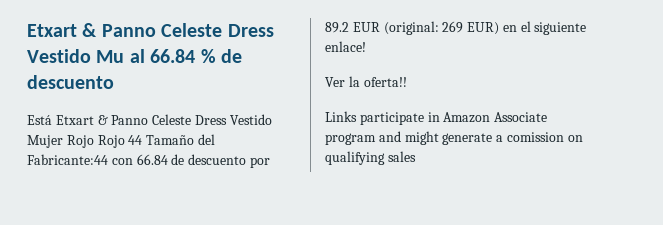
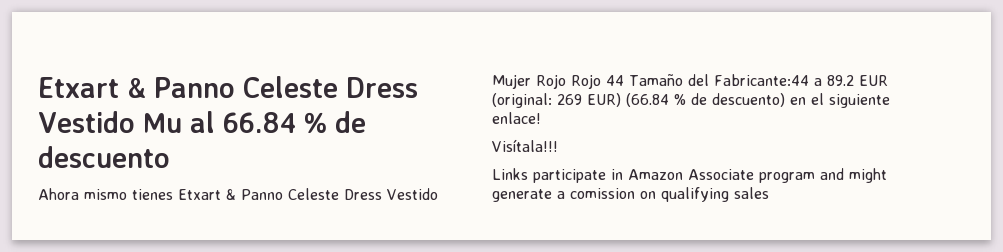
- Está Etxart & Panno Celeste Dress Vestido Mujer Rojo Rojo 44 Tamaño del Fabricante:44 con 66.84 de descuento por 89.2 EUR (original: 269 EUR) en el siguiente enlace!
+ Ahora mismo tienes Etxart & Panno Celeste Dress Vestido Mujer Rojo Rojo 44 Tamaño del Fabricante:44 a 89.2 EUR (original: 269 EUR) (66.84 % de descuento) en el siguiente enlace!
- Ver la oferta!!
+ Visítala!!!

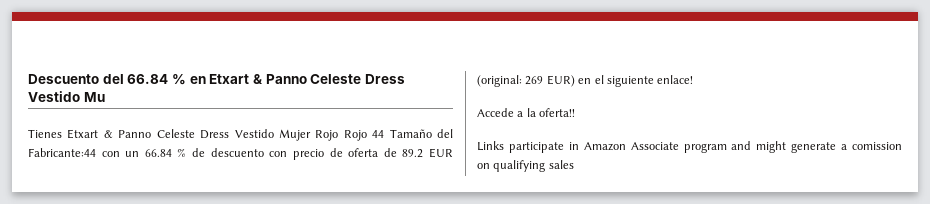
- Etxart & Panno Celeste Dress Vestido Mu al 66.84 % de descuento
- Ahora mismo tienes Etxart & Panno Celeste Dress Vestido Mujer Rojo Rojo 44 Tamaño del Fabricante:44 a 89.2 EUR (original: 269 EUR) (66.84 % de descuento) en el siguiente enlace!
+ Descuento del 66.84 % en Etxart & Panno Celeste Dress Vestido Mu
+ Tienes Etxart & Panno Celeste Dress Vestido Mujer Rojo Rojo 44 Tamaño del Fabricante:44 con un 66.84 % de descuento con precio de oferta de 89.2 EUR (original: 269 EUR) en el siguiente enlace!
- Visítala!!!
+ Accede a la oferta!!

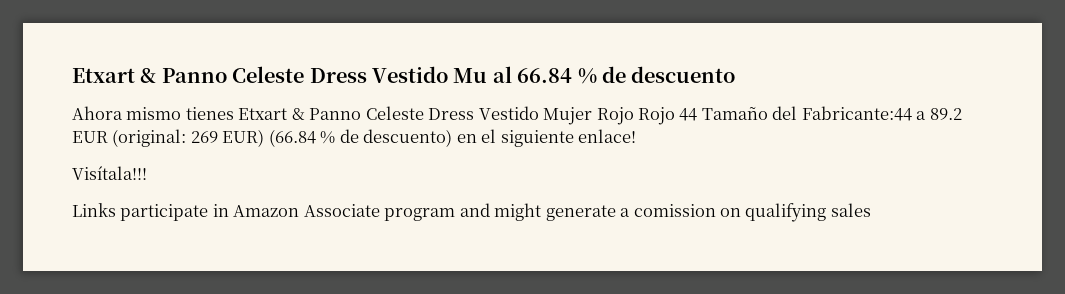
- Descuento del 66.84 % en Etxart & Panno Celeste Dress Vestido Mu
- Tienes Etxart & Panno Celeste Dress Vestido Mujer Rojo Rojo 44 Tamaño del Fabricante:44 con un 66.84 % de descuento con precio de oferta de 89.2 EUR (original: 269 EUR) en el siguiente enlace!
+ Etxart & Panno Celeste Dress Vestido Mu al 66.84 % de descuento
+ Ahora mismo tienes Etxart & Panno Celeste Dress Vestido Mujer Rojo Rojo 44 Tamaño del Fabricante:44 a 89.2 EUR (original: 269 EUR) (66.84 % de descuento) en el siguiente enlace!
- Accede a la oferta!!
+ Visítala!!!

